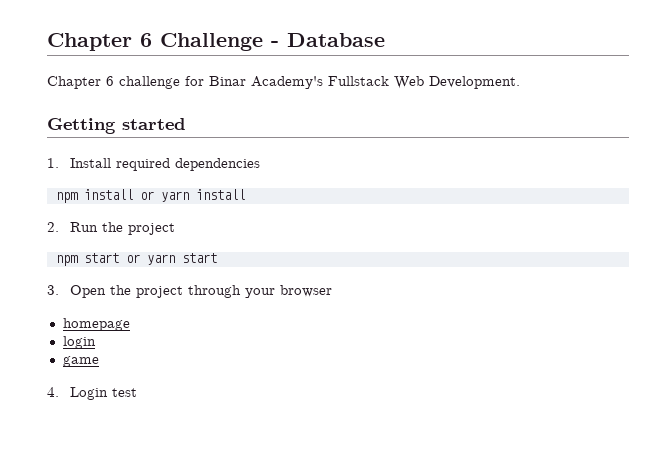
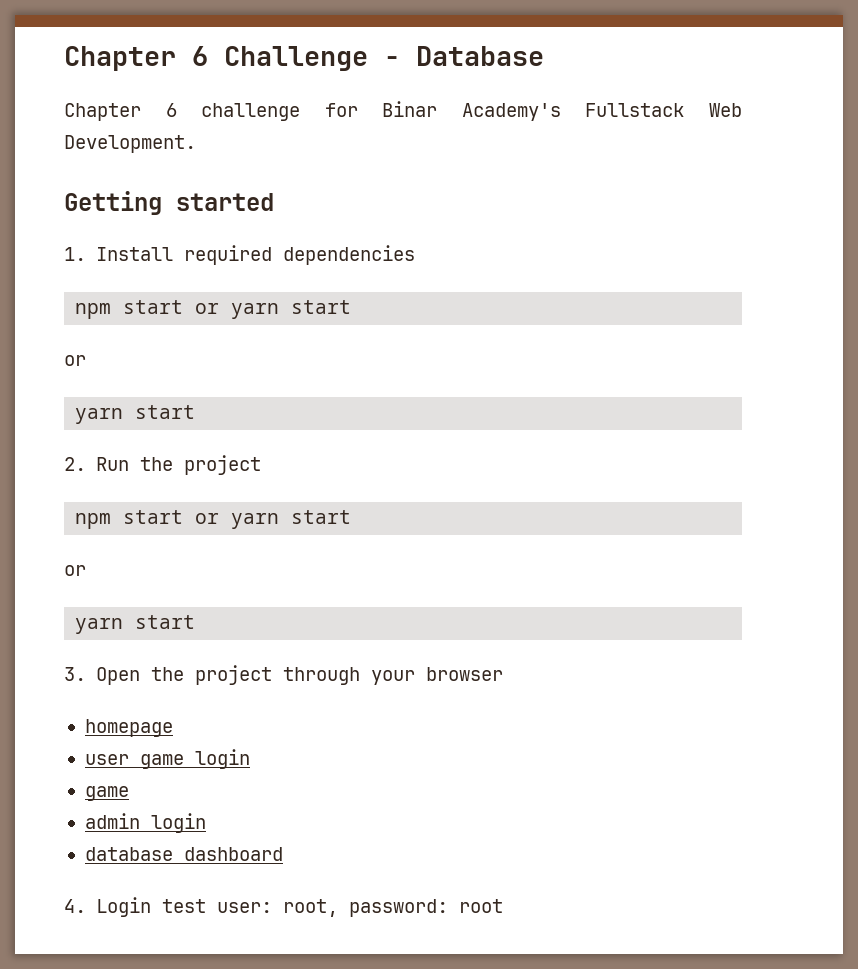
  1. Install required dependencies
- npm install or yarn install
+ npm start or yarn start
+ or
+ yarn start
  2. Run the project
  npm start or yarn start
+ or
+ yarn start
- login
+ user game login
+ admin login
+ database dashboard
- 4. Login test
+ 4. Login test user: root, password: root

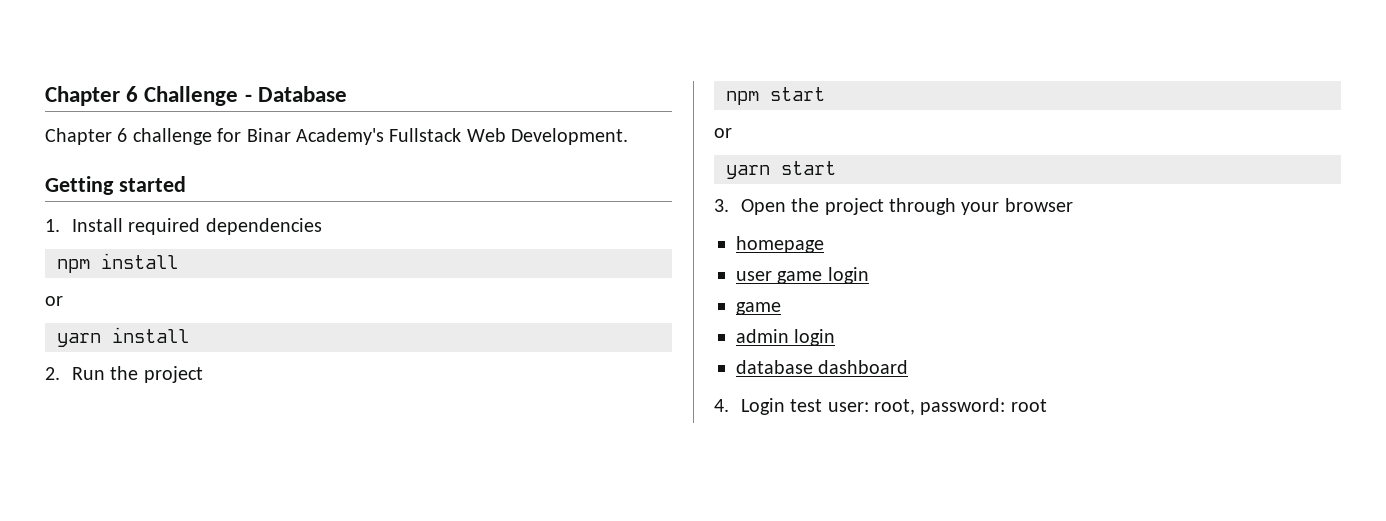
  1. Install required dependencies
- npm start or yarn start
+ npm install
  or
- yarn start
+ yarn install
  2. Run the project
- npm start or yarn start
+ npm start

